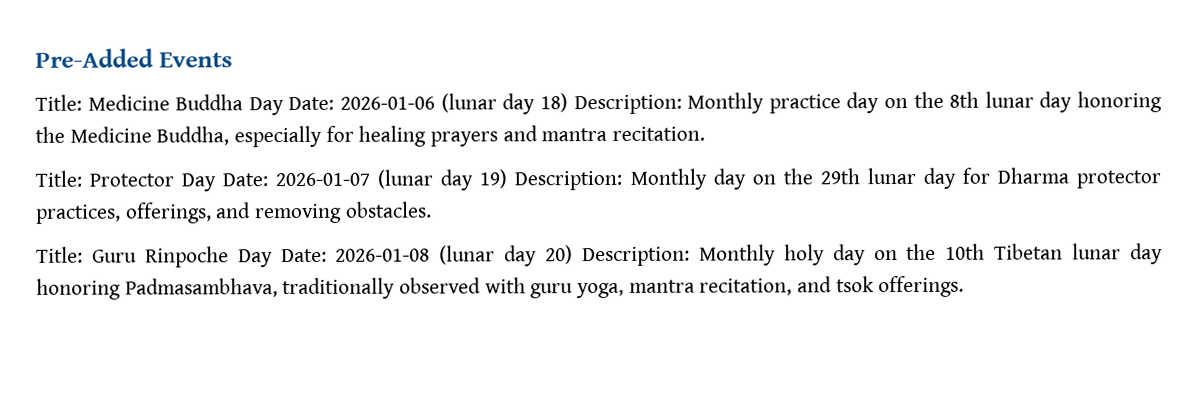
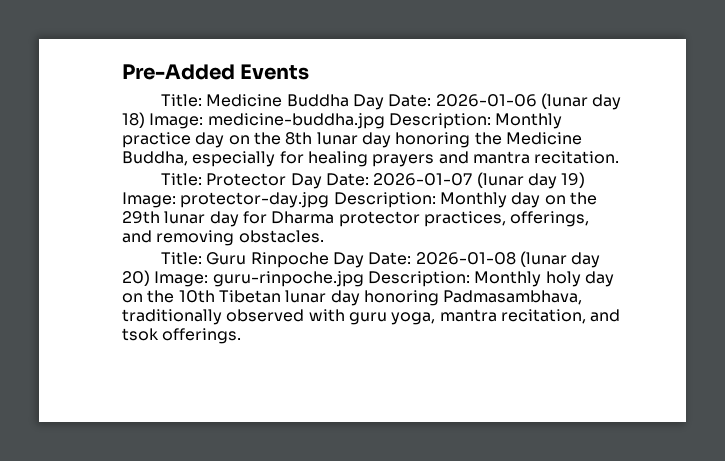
- Title: Medicine Buddha Day Date: 2026-01-06 (lunar day 18) Description: Monthly practice day on the 8th lunar day honoring the Medicine Buddha, especially for healing prayers and mantra recitation.
+ Title: Medicine Buddha Day Date: 2026-01-06 (lunar day 18) Image: medicine-buddha.jpg Description: Monthly practice day on the 8th lunar day honoring the Medicine Buddha, especially for healing prayers and mantra recitation.
- Title: Protector Day Date: 2026-01-07 (lunar day 19) Description: Monthly day on the 29th lunar day for Dharma protector practices, offerings, and removing obstacles.
+ Title: Protector Day Date: 2026-01-07 (lunar day 19) Image: protector-day.jpg Description: Monthly day on the 29th lunar day for Dharma protector practices, offerings, and removing obstacles.
- Title: Guru Rinpoche Day Date: 2026-01-08 (lunar day 20) Description: Monthly holy day on the 10th Tibetan lunar day honoring Padmasambhava, traditionally observed with guru yoga, mantra recitation, and tsok offerings.
+ Title: Guru Rinpoche Day Date: 2026-01-08 (lunar day 20) Image: guru-rinpoche.jpg Description: Monthly holy day on the 10th Tibetan lunar day honoring Padmasambhava, traditionally observed with guru yoga, mantra recitation, and tsok offerings.

